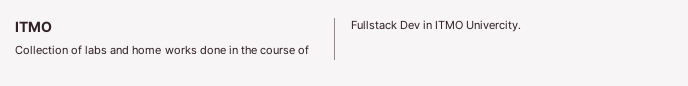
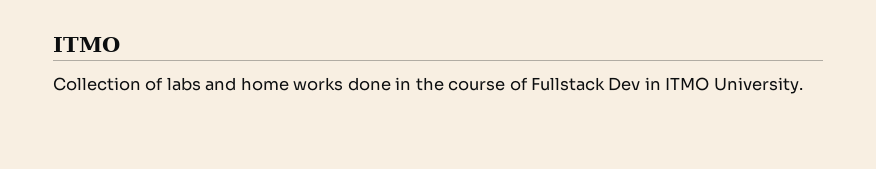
- Collection of labs and home works done in the course of Fullstack Dev in ITMO Univercity.
+ Collection of labs and home works done in the course of Fullstack Dev in ITMO University.

